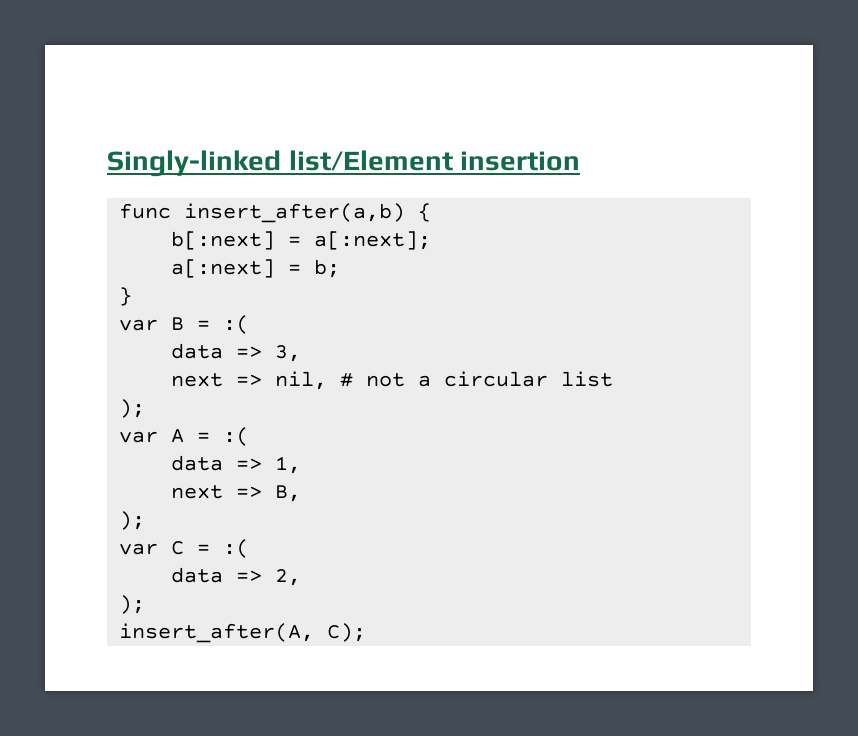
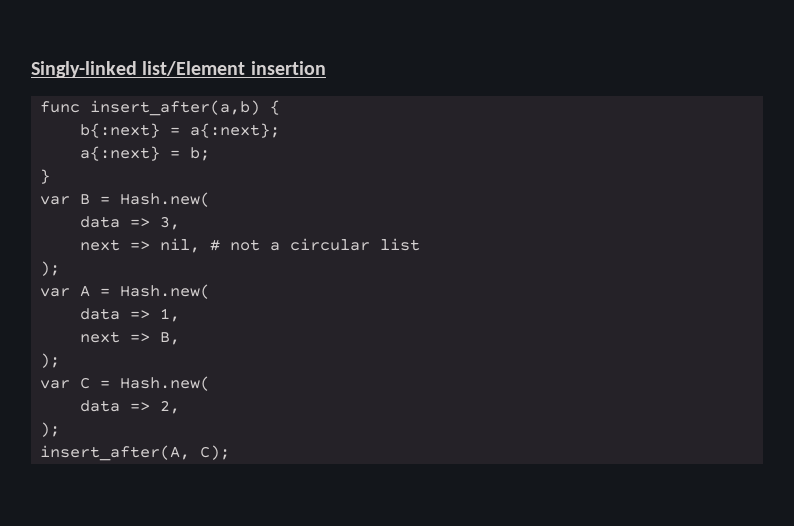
- b[:next] = a[:next];
- a[:next] = b;
+ b{:next} = a{:next};
+ a{:next} = b;
- var B = :(
+ var B = Hash.new(
- var A = :(
+ var A = Hash.new(
- var C = :(
+ var C = Hash.new(

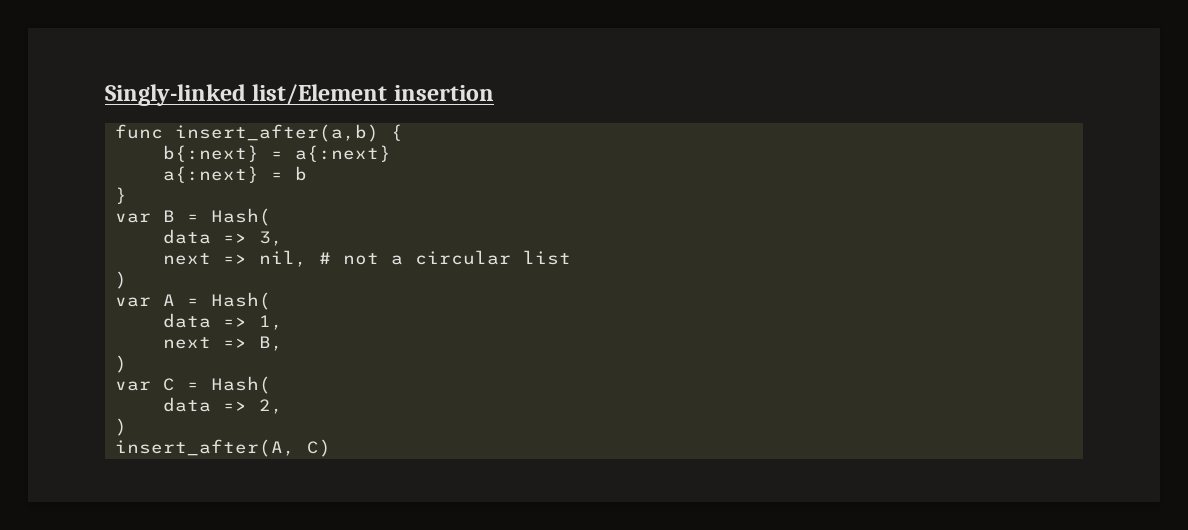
- b{:next} = a{:next};
+ b{:next} = a{:next}
- a{:next} = b;
+ a{:next} = b
- var B = Hash.new(
+ var B = Hash(
  next => nil, # not a circular list
- );
+ )
- var A = Hash.new(
+ var A = Hash(
  next => B,
- );
+ )
- var C = Hash.new(
+ var C = Hash(
  data => 2,
- );
+ )
- insert_after(A, C);
+ insert_after(A, C)

